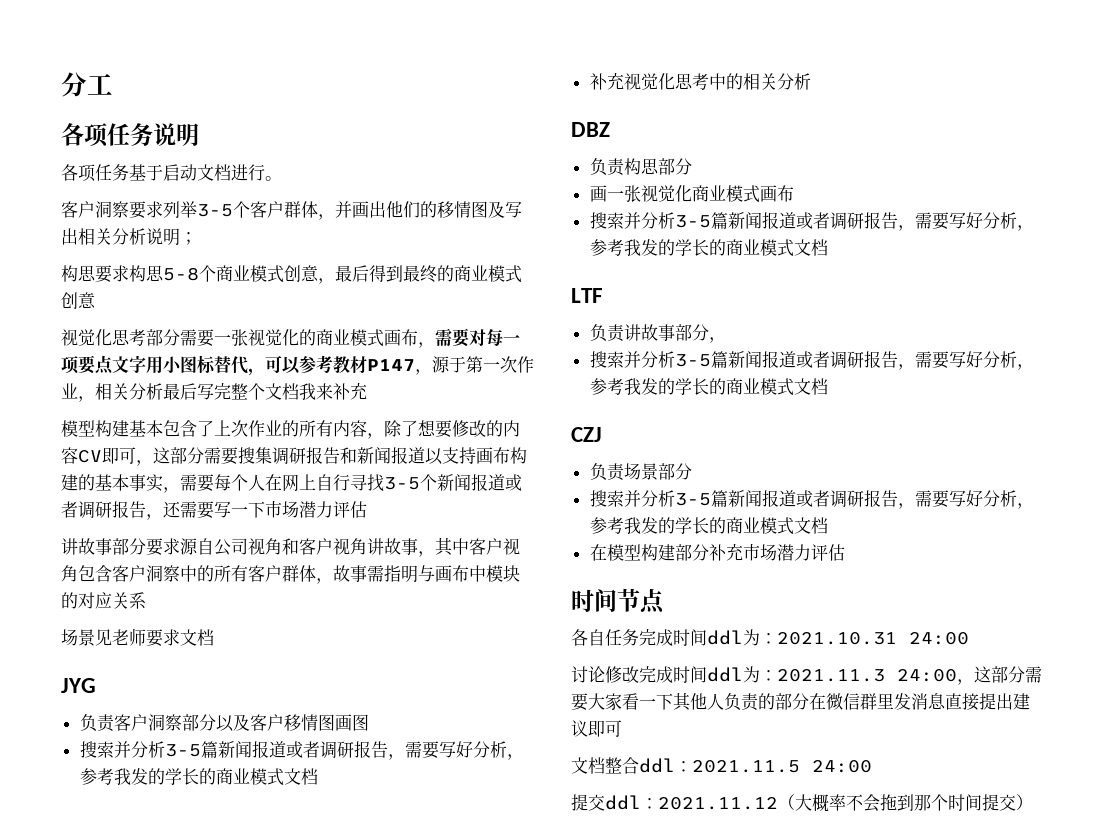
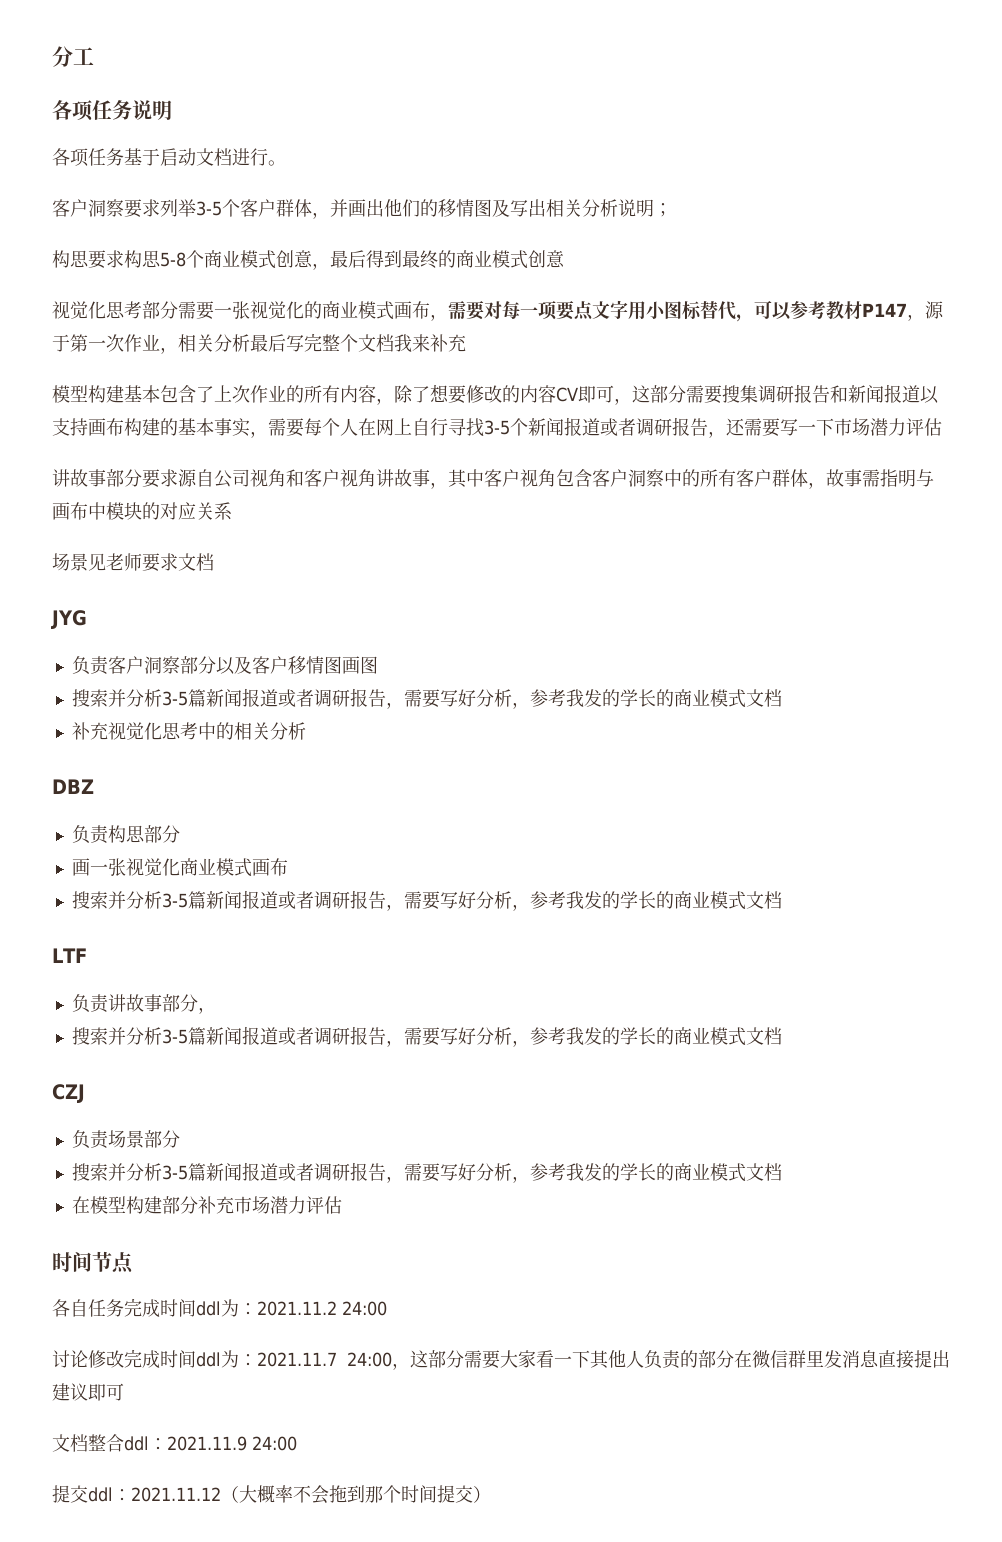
- 各自任务完成时间ddl为：2021.10.31 24:00
+ 各自任务完成时间ddl为：2021.11.2 24:00
- 讨论修改完成时间ddl为：2021.11.3 24:00，这部分需要大家看一下其他人负责的部分在微信群里发消息直接提出建议即可
+ 讨论修改完成时间ddl为：2021.11.7 24:00，这部分需要大家看一下其他人负责的部分在微信群里发消息直接提出建议即可
- 文档整合ddl：2021.11.5 24:00
+ 文档整合ddl：2021.11.9 24:00

